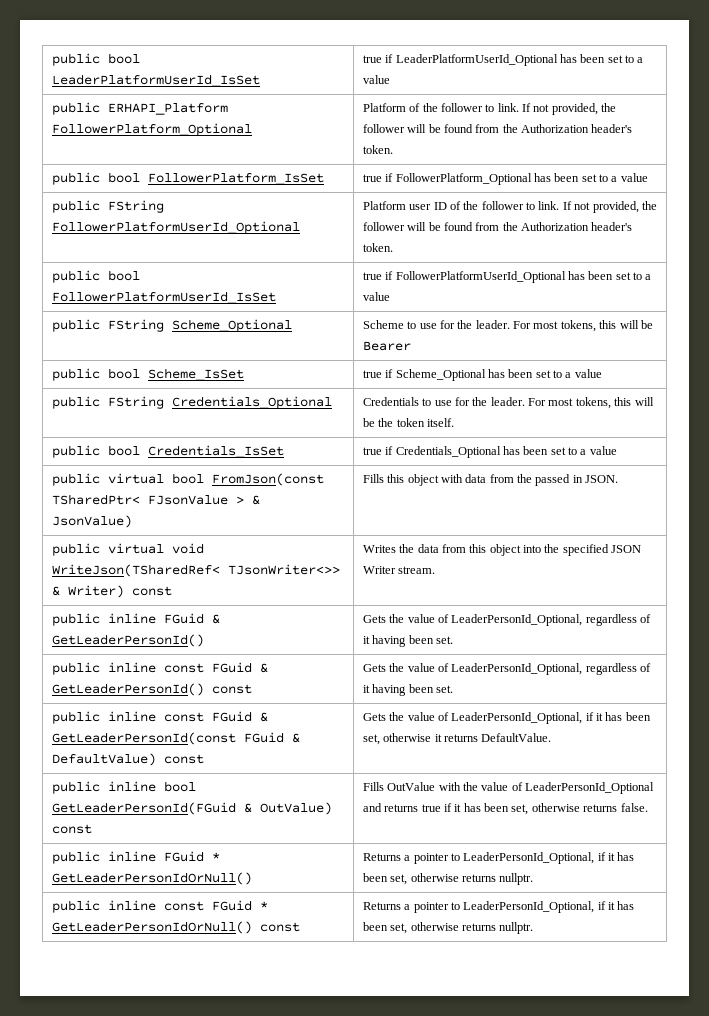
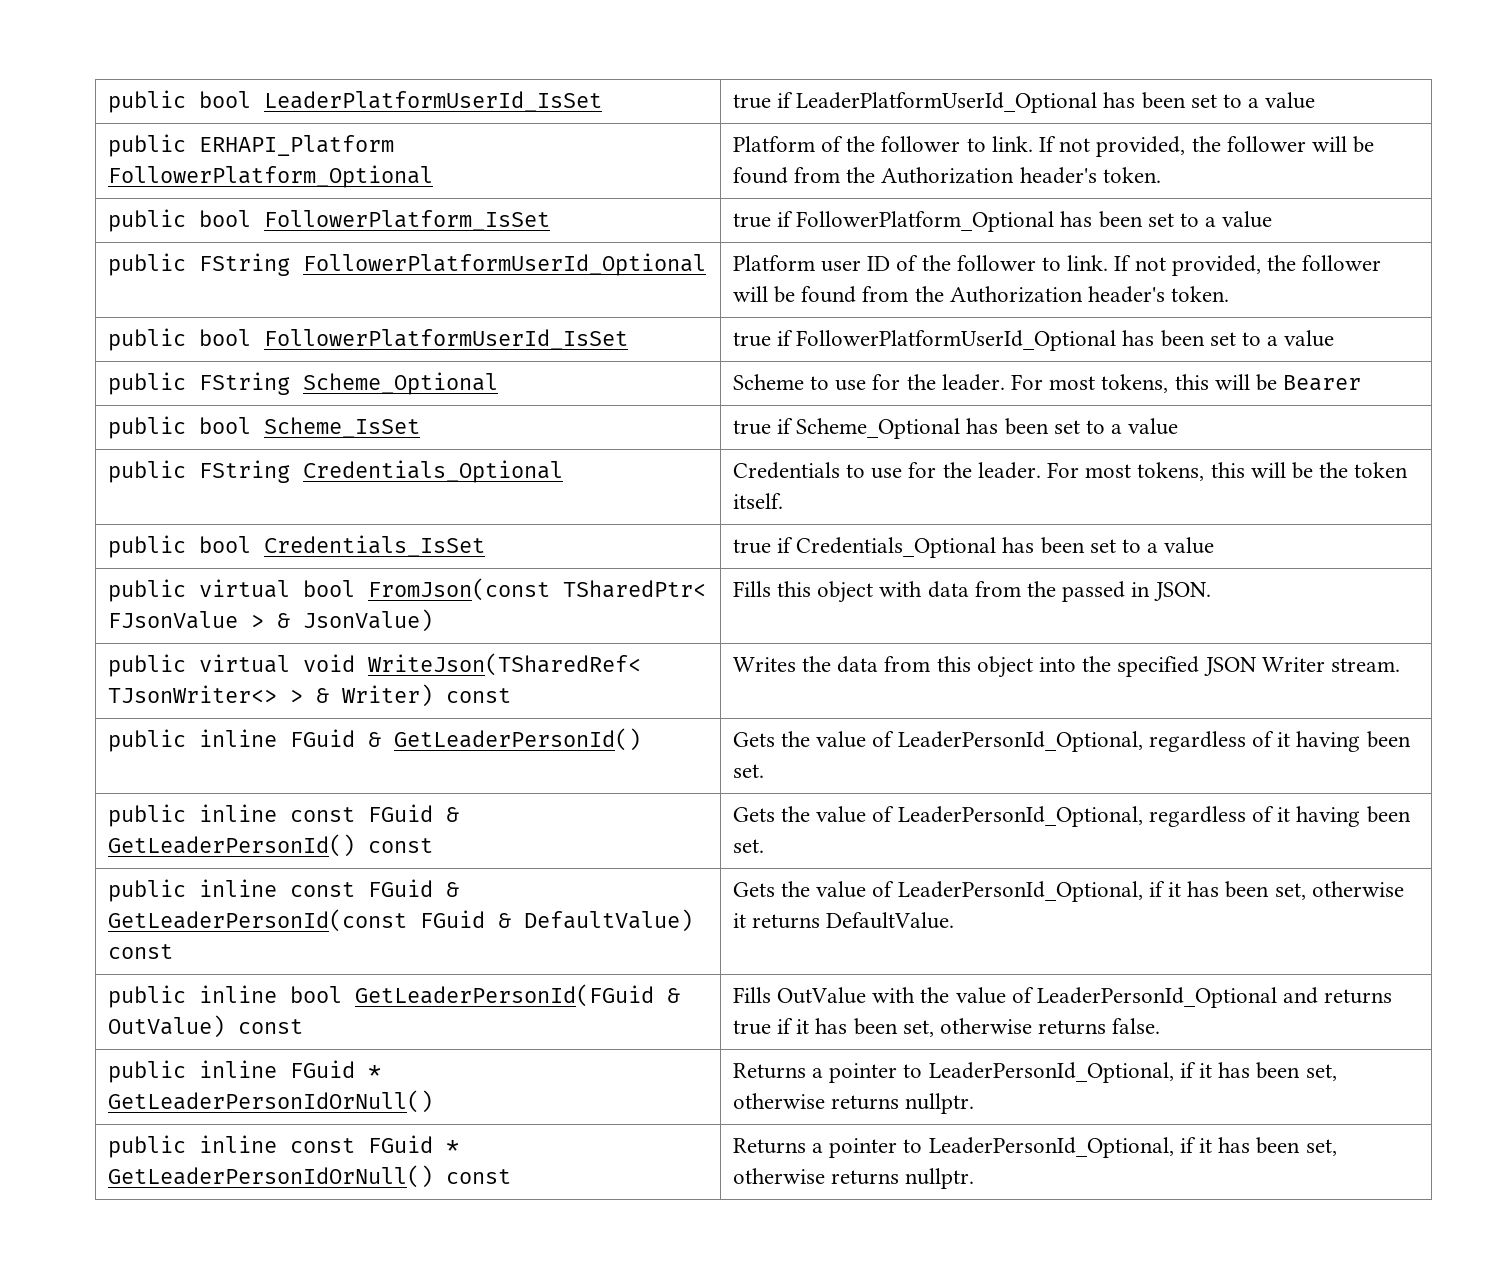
- public virtual void WriteJson(TSharedRef< TJsonWriter<>> & Writer) const | Writes the data from this object into the specified JSON Writer stream.
+ public virtual void WriteJson(TSharedRef< TJsonWriter<> > & Writer) const | Writes the data from this object into the specified JSON Writer stream.

